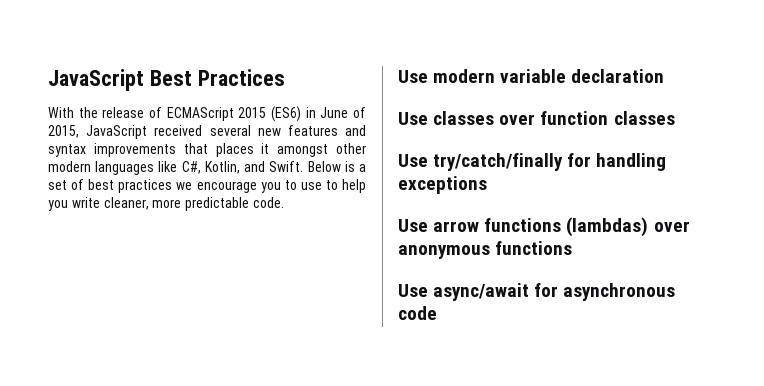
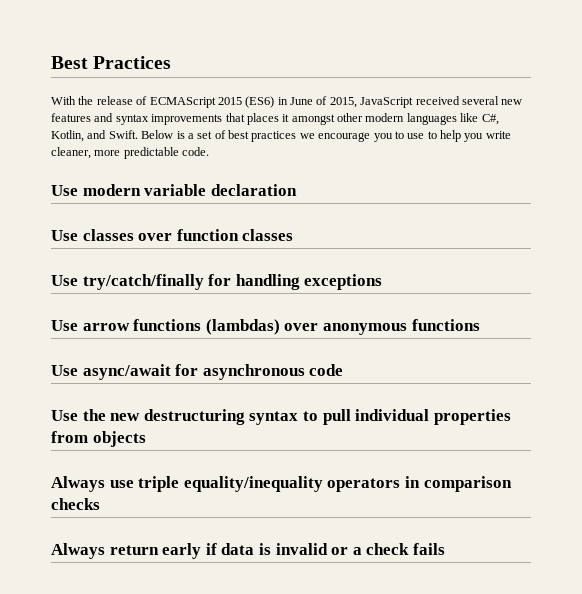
- JavaScript Best Practices
+ Best Practices
+ Use the new destructuring syntax to pull individual properties from objects
+ Always use triple equality/inequality operators in comparison checks
+ Always return early if data is invalid or a check fails

